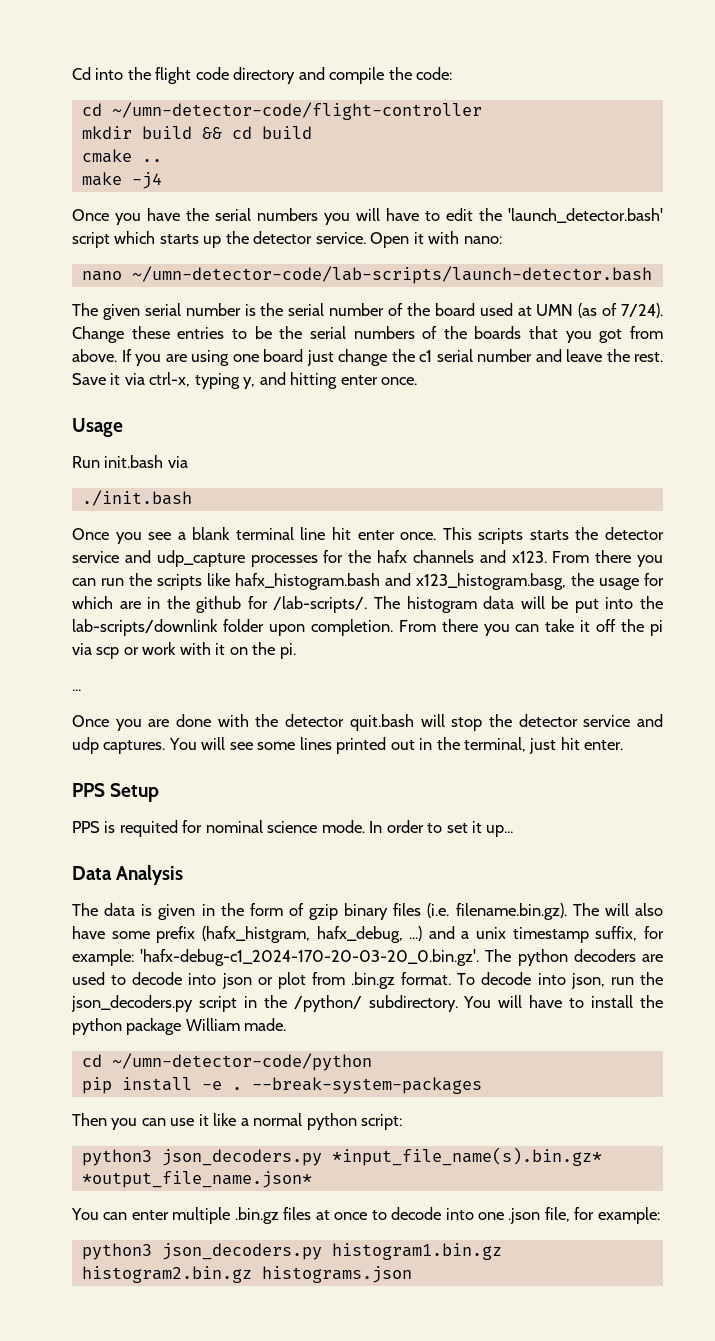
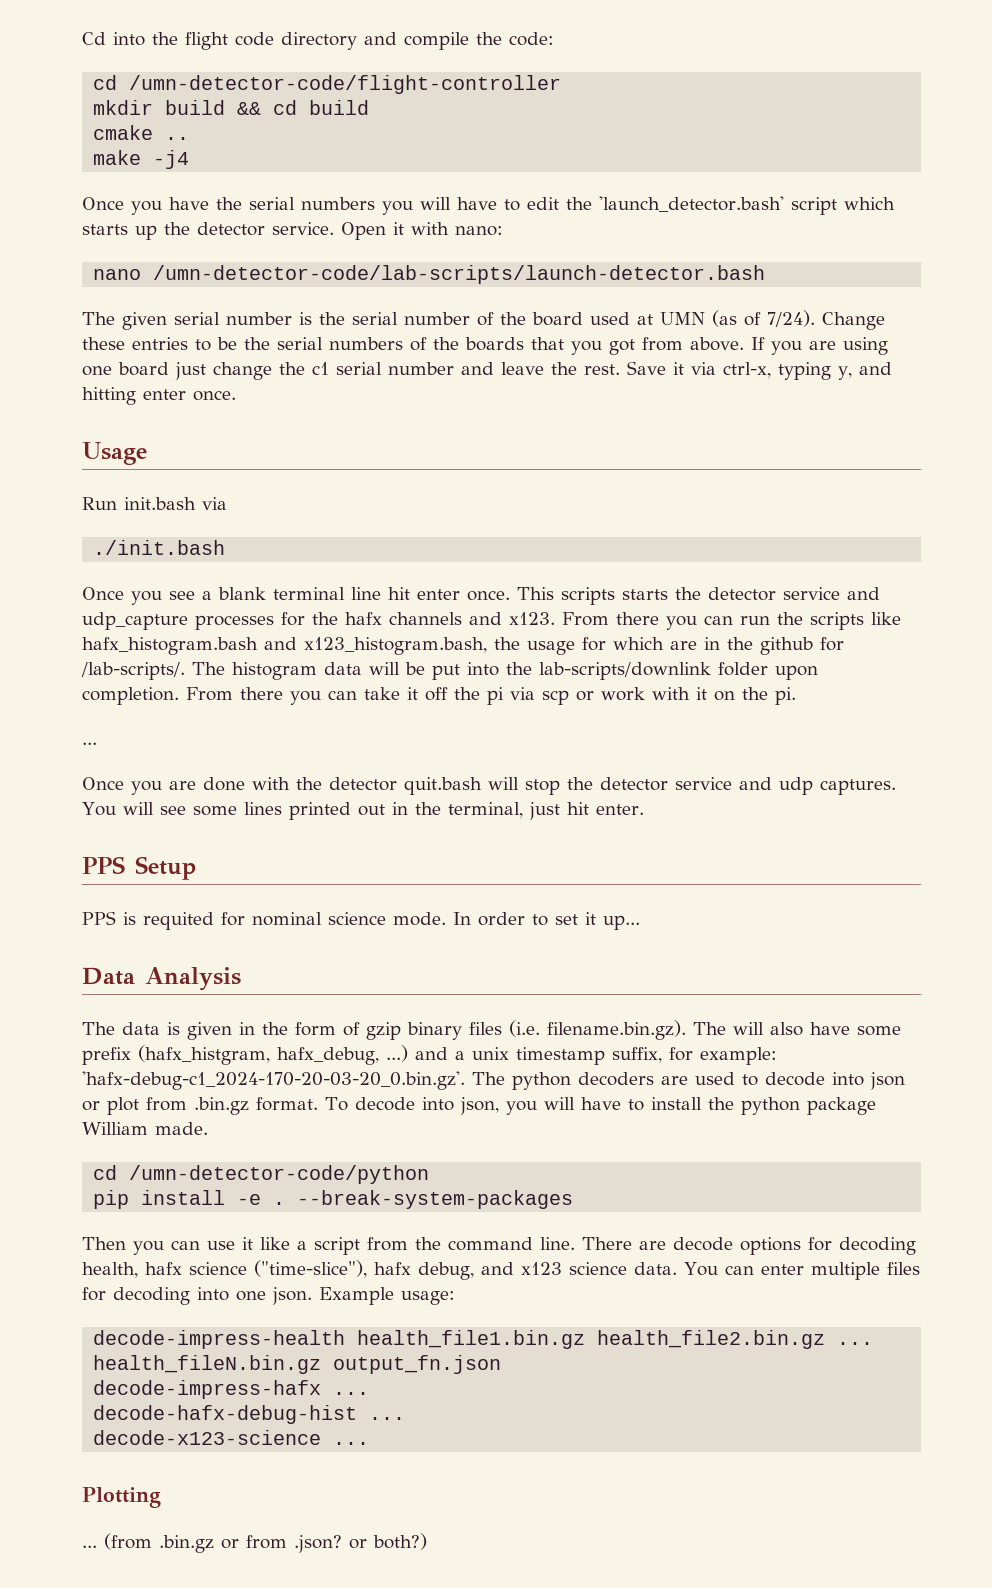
- cd ~/umn-detector-code/flight-controller
+ cd /umn-detector-code/flight-controller
- nano ~/umn-detector-code/lab-scripts/launch-detector.bash
+ nano /umn-detector-code/lab-scripts/launch-detector.bash
- From there you can run the scripts like hafx_histogram.bash and x123_histogram.basg, the usage for which are in the github for /lab-scripts/.
+ From there you can run the scripts like hafx_histogram.bash and x123_histogram.bash, the usage for which are in the github for /lab-scripts/.
- To decode into json, run the json_decoders.py script in the /python/ subdirectory. You will have to install the python package William made.
+ To decode into json, you will have to install the python package William made.
- cd ~/umn-detector-code/python
+ cd /umn-detector-code/python
- Then you can use it like a normal python script:
- python3 json_decoders.py *input_file_name(s).bin.gz* *output_file_name.json*
- You can enter multiple .bin.gz files at once to decode into one .json file, for example:
- python3 json_decoders.py histogram1.bin.gz histogram2.bin.gz histograms.json
+ Then you can use it like a script from the command line. There are decode options for decoding health, hafx science ("time-slice"), hafx debug, and x123 science data. You can enter multiple files for decoding into one json. Example usage:
+ decode-impress-health health_file1.bin.gz health_file2.bin.gz ... health_fileN.bin.gz output_fn.json
+ decode-impress-hafx ...
+ decode-hafx-debug-hist ...
+ decode-x123-science ...
+ Plotting
+ ... (from .bin.gz or from .json? or both?)

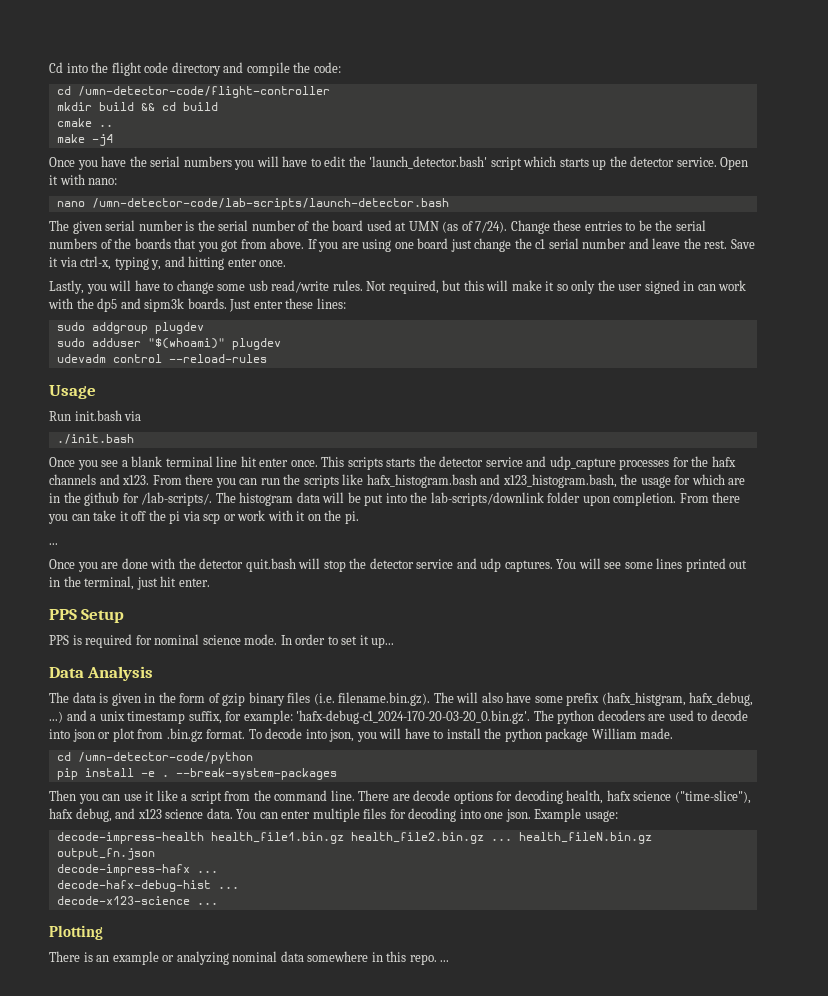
+ Lastly, you will have to change some usb read/write rules. Not required, but this will make it so only the user signed in can work with the dp5 and sipm3k boards. Just enter these lines:
+ sudo addgroup plugdev
+ sudo adduser "$(whoami)" plugdev
+ udevadm control --reload-rules
- PPS is requited for nominal science mode.
+ PPS is required for nominal science mode.
- ... (from .bin.gz or from .json? or both?)
+ There is an example or analyzing nominal data somewhere in this repo. ...

